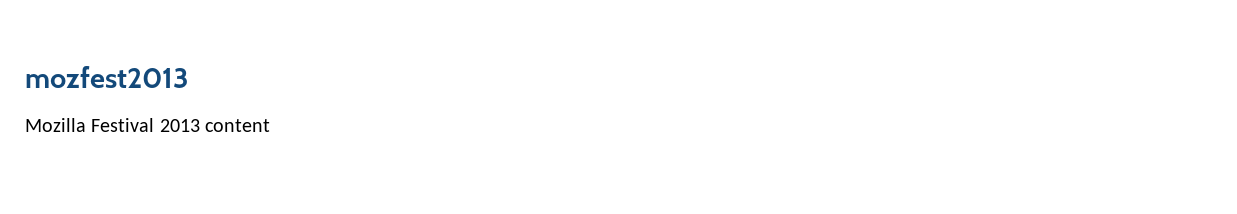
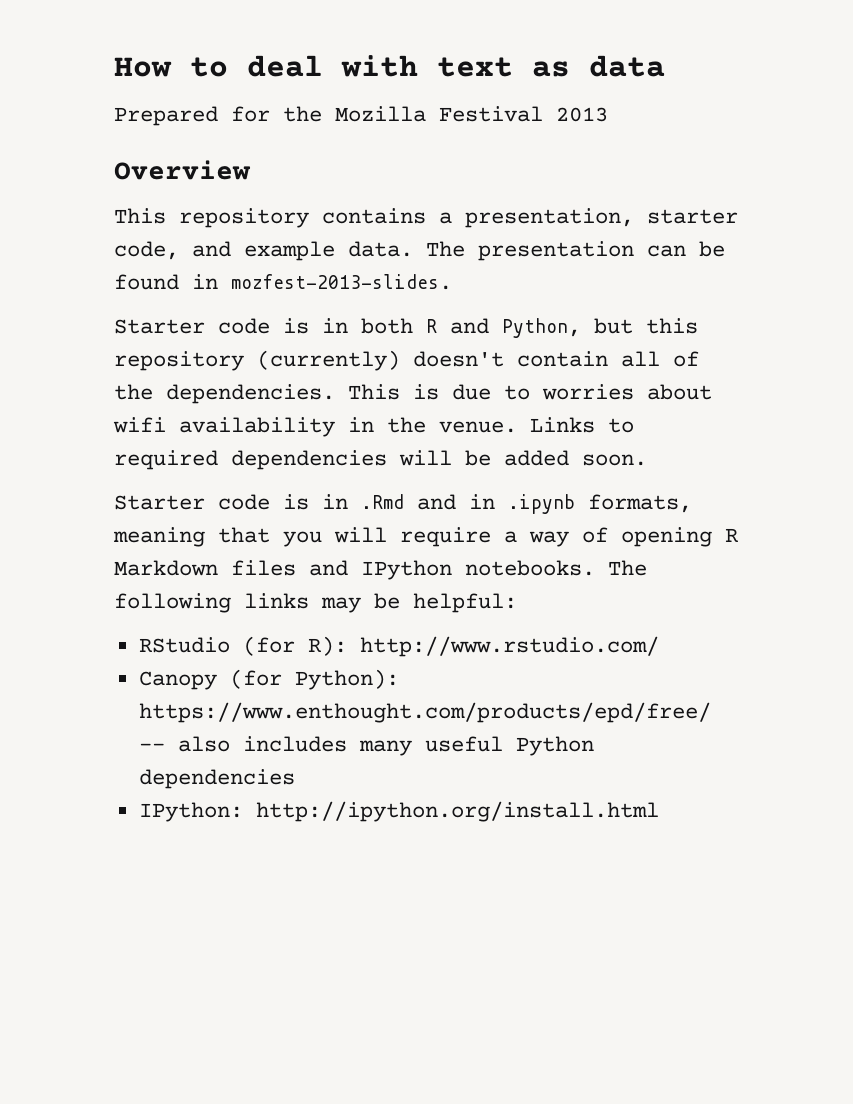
- mozfest2013
- Mozilla Festival 2013 content
+ How to deal with text as data
+ Prepared for the Mozilla Festival 2013
+ Overview
+ This repository contains a presentation, starter code, and example data. The presentation can be found in mozfest-2013-slides.
+ Starter code is in both R and Python, but this repository (currently) doesn't contain all of the dependencies. This is due to worries about wifi availability in the venue. Links to required dependencies will be added soon.
+ Starter code is in .Rmd and in .ipynb formats, meaning that you will require a way of opening R Markdown files and IPython notebooks. The following links may be helpful:
+ RStudio (for R): http://www.rstudio.com/
+ Canopy (for Python): https://www.enthought.com/products/epd/free/ -- also includes many useful Python dependencies
+ IPython: http://ipython.org/install.html

